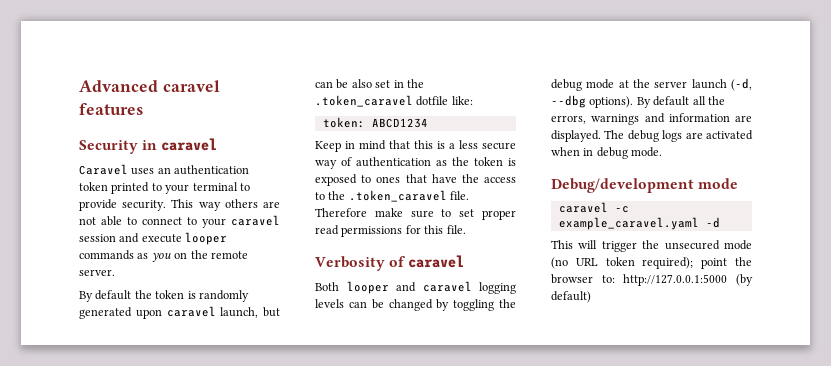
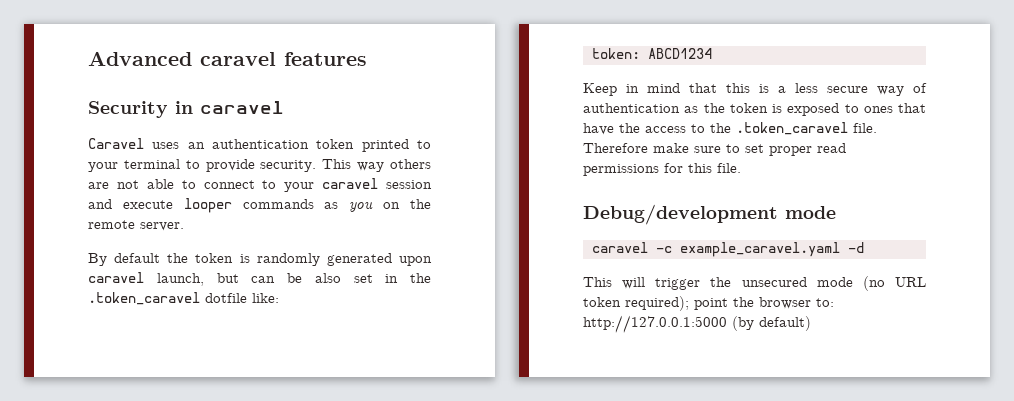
- Verbosity of caravel
- Both looper and caravel logging levels can be changed by toggling the debug mode at the server launch (-d, --dbg options). By default all the errors, warnings and information are displayed. The debug logs are activated when in debug mode.

